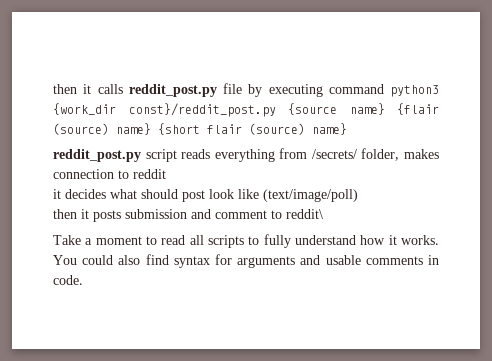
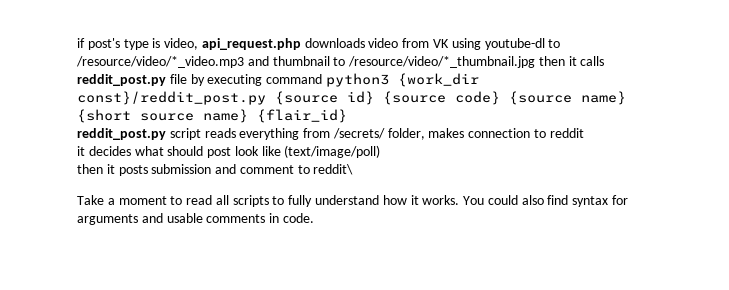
- then it calls reddit_post.py file by executing command python3 {work_dir const}/reddit_post.py {source name} {flair (source) name} {short flair (source) name}
+ if post's type is video, api_request.php downloads video from VK using youtube-dl to /resource/video/*_video.mp3 and thumbnail to /resource/video/*_thumbnail.jpg then it calls reddit_post.py file by executing command python3 {work_dir const}/reddit_post.py {source id} {source code} {source name} {short source name} {flair_id}

